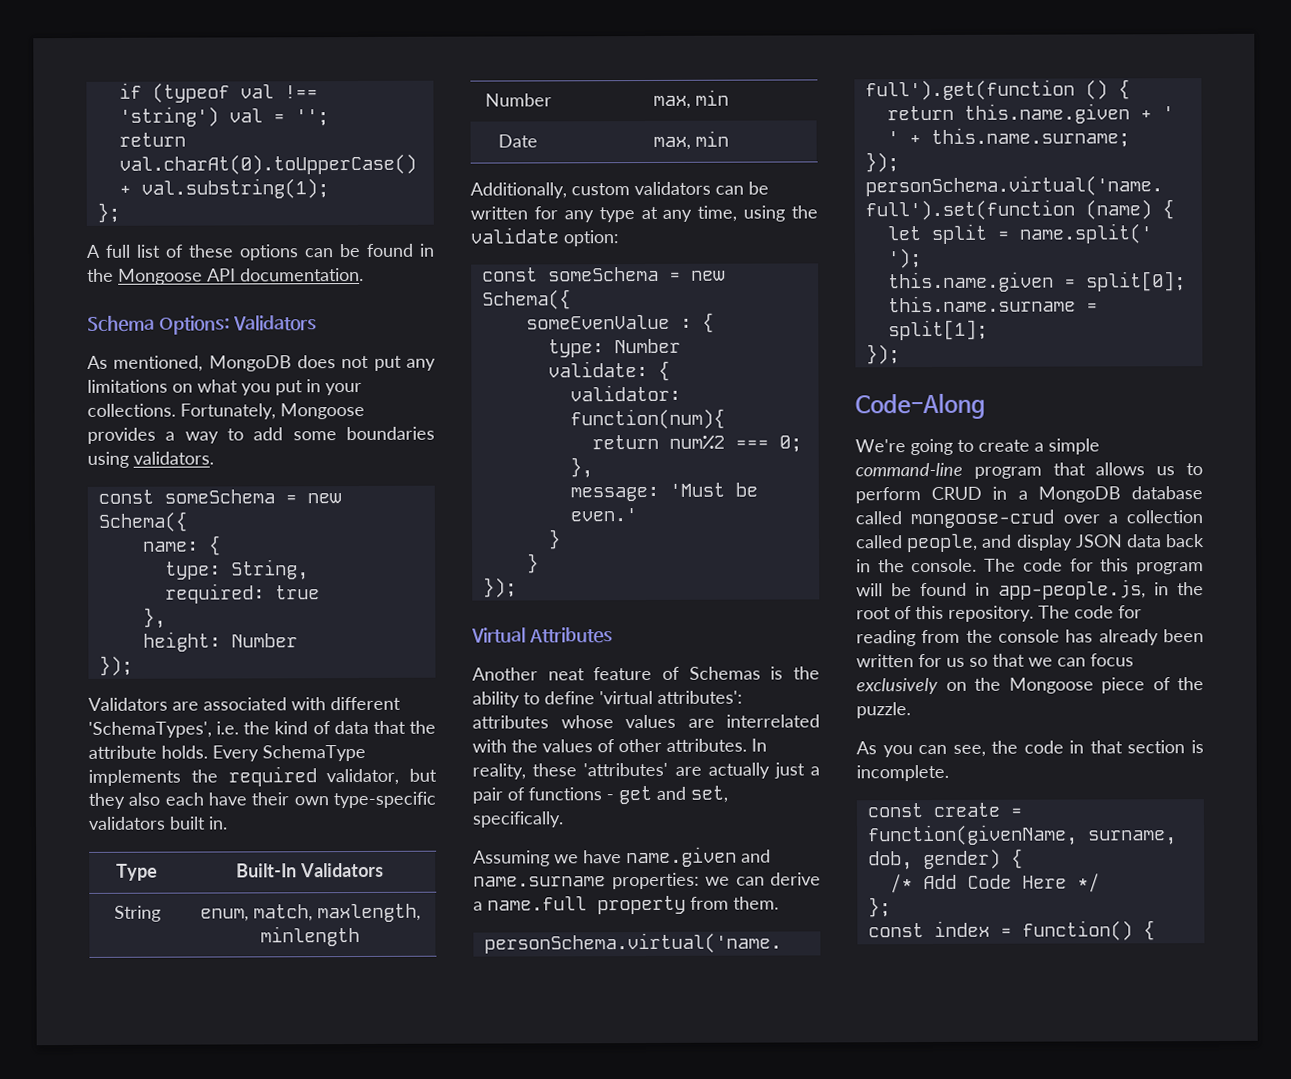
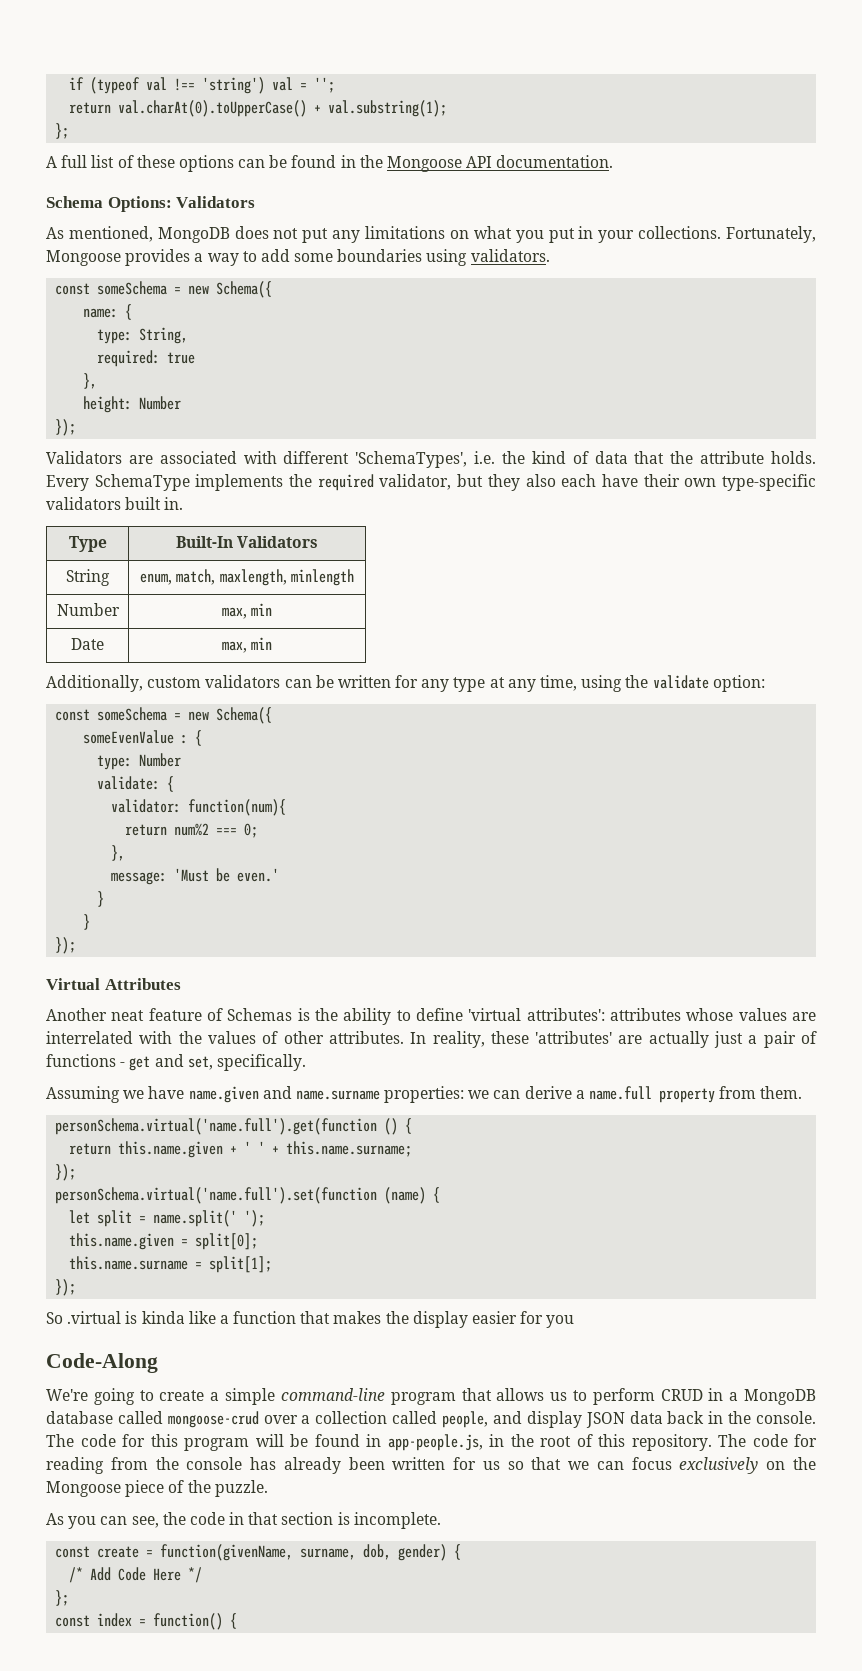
+ So .virtual is kinda like a function that makes the display easier for you

